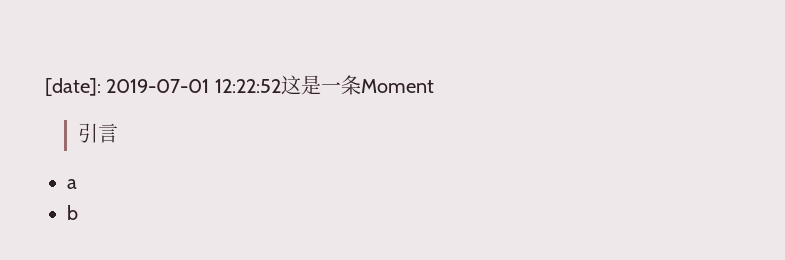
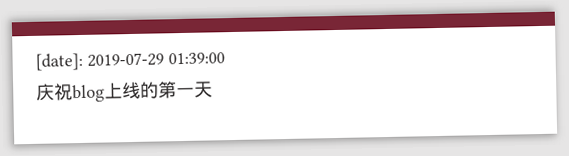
- [date]: 2019-07-01 12:22:52这是一条Moment
- 引言
- a
- b
+ [date]: 2019-07-29 01:39:00
+ 庆祝blog上线的第一天

